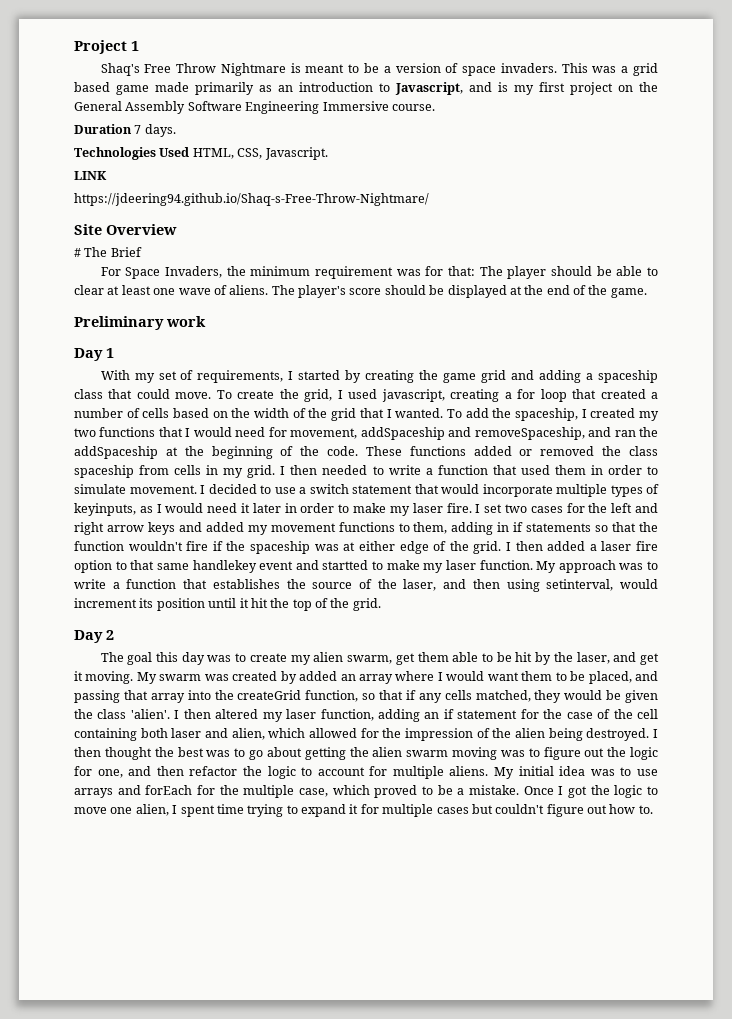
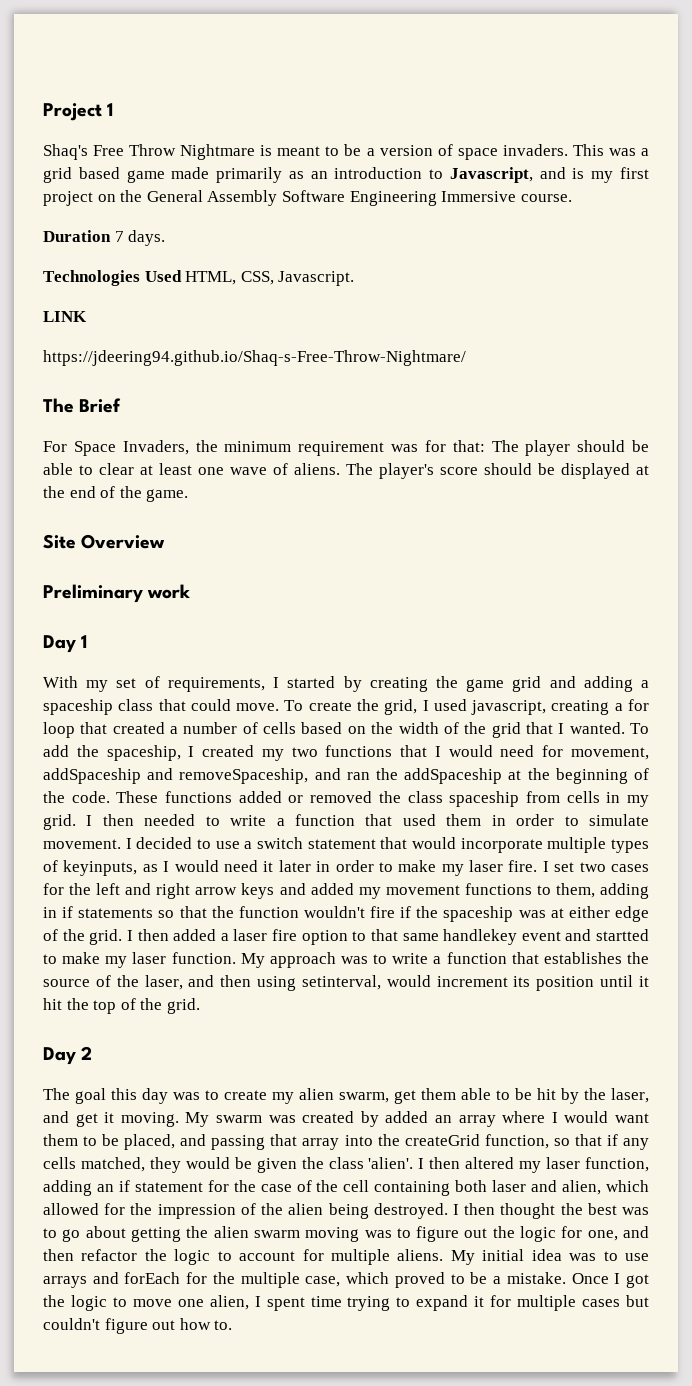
- Site Overview
- # The Brief
+ The Brief
+ Site Overview

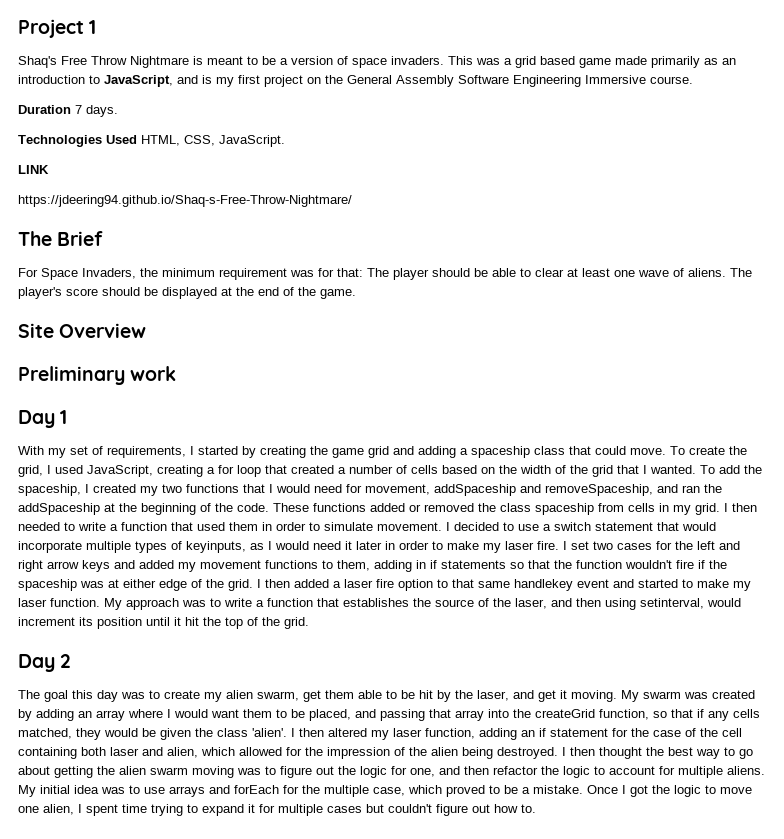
- This was a grid based game made primarily as an introduction to Javascript, and is my first project on the General Assembly Software Engineering Immersive course.
+ This was a grid based game made primarily as an introduction to JavaScript, and is my first project on the General Assembly Software Engineering Immersive course.
- Technologies Used HTML, CSS, Javascript.
+ Technologies Used HTML, CSS, JavaScript.
- To create the grid, I used javascript, creating a for loop that created a number of cells based on the width of the grid that I wanted.
+ To create the grid, I used JavaScript, creating a for loop that created a number of cells based on the width of the grid that I wanted.
- I then added a laser fire option to that same handlekey event and startted to make my laser function.
+ I then added a laser fire option to that same handlekey event and started to make my laser function.
- My swarm was created by added an array where I would want them to be placed, and passing that array into the createGrid function, so that if any cells matched, they would be given the class 'alien'.
+ My swarm was created by adding an array where I would want them to be placed, and passing that array into the createGrid function, so that if any cells matched, they would be given the class 'alien'.
- I then thought the best was to go about getting the alien swarm moving was to figure out the logic for one, and then refactor the logic to account for multiple aliens.
+ I then thought the best way to go about getting the alien swarm moving was to figure out the logic for one, and then refactor the logic to account for multiple aliens.

